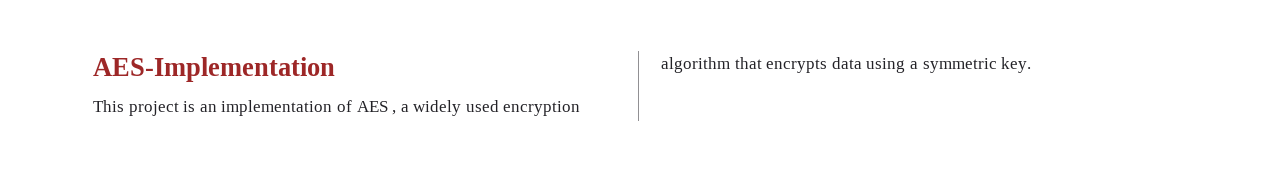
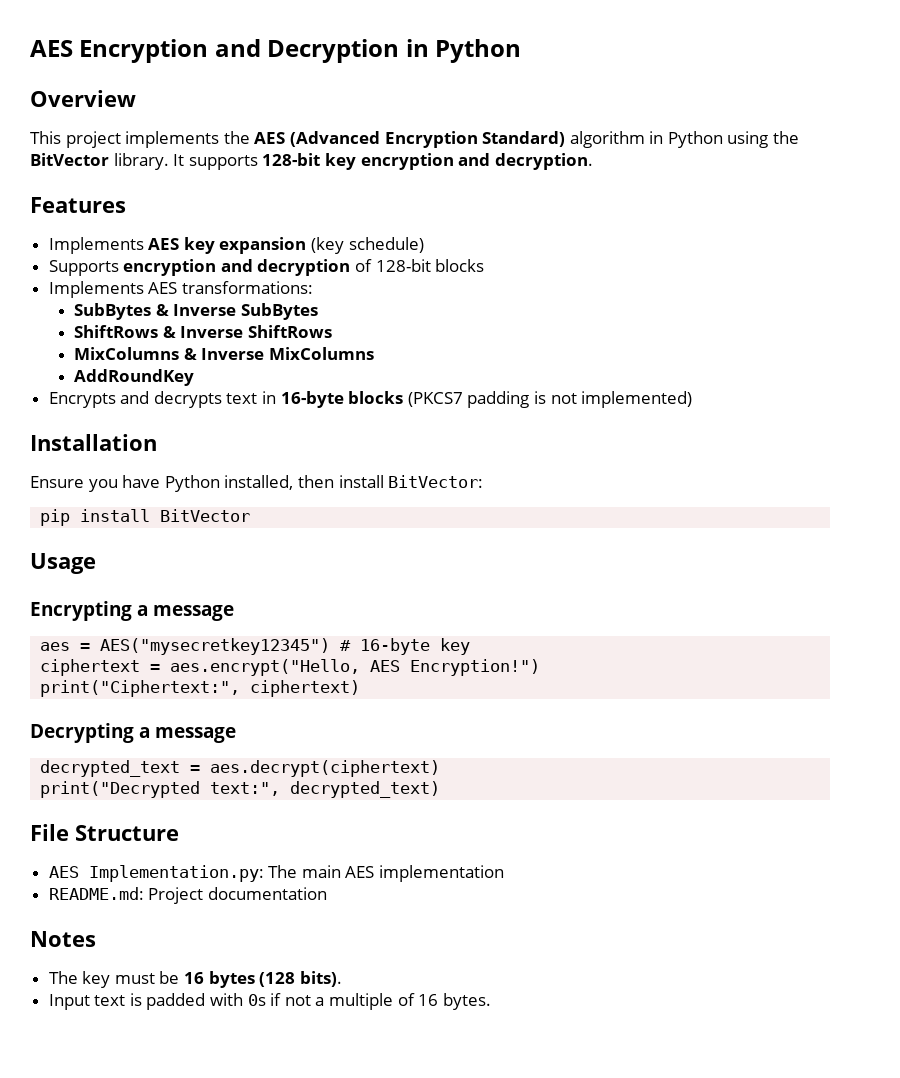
- AES-Implementation
- This project is an implementation of AES , a widely used encryption algorithm that encrypts data using a symmetric key.
+ AES Encryption and Decryption in Python
+ Overview
+ This project implements the AES (Advanced Encryption Standard) algorithm in Python using the BitVector library. It supports 128-bit key encryption and decryption.
+ Features
+ Implements AES key expansion (key schedule)
+ Supports encryption and decryption of 128-bit blocks
+ Implements AES transformations:
+ SubBytes & Inverse SubBytes
+ ShiftRows & Inverse ShiftRows
+ MixColumns & Inverse MixColumns
+ AddRoundKey
+ Encrypts and decrypts text in 16-byte blocks (PKCS7 padding is not implemented)
+ Installation
+ Ensure you have Python installed, then install BitVector:
+ pip install BitVector
+ Usage
+ Encrypting a message
+ aes = AES("mysecretkey12345") # 16-byte key
+ ciphertext = aes.encrypt("Hello, AES Encryption!")
+ print("Ciphertext:", ciphertext)
+ Decrypting a message
+ decrypted_text = aes.decrypt(ciphertext)
+ print("Decrypted text:", decrypted_text)
+ File Structure
+ AES Implementation.py: The main AES implementation
+ README.md: Project documentation
+ Notes
+ The key must be 16 bytes (128 bits).
+ Input text is padded with 0s if not a multiple of 16 bytes.

